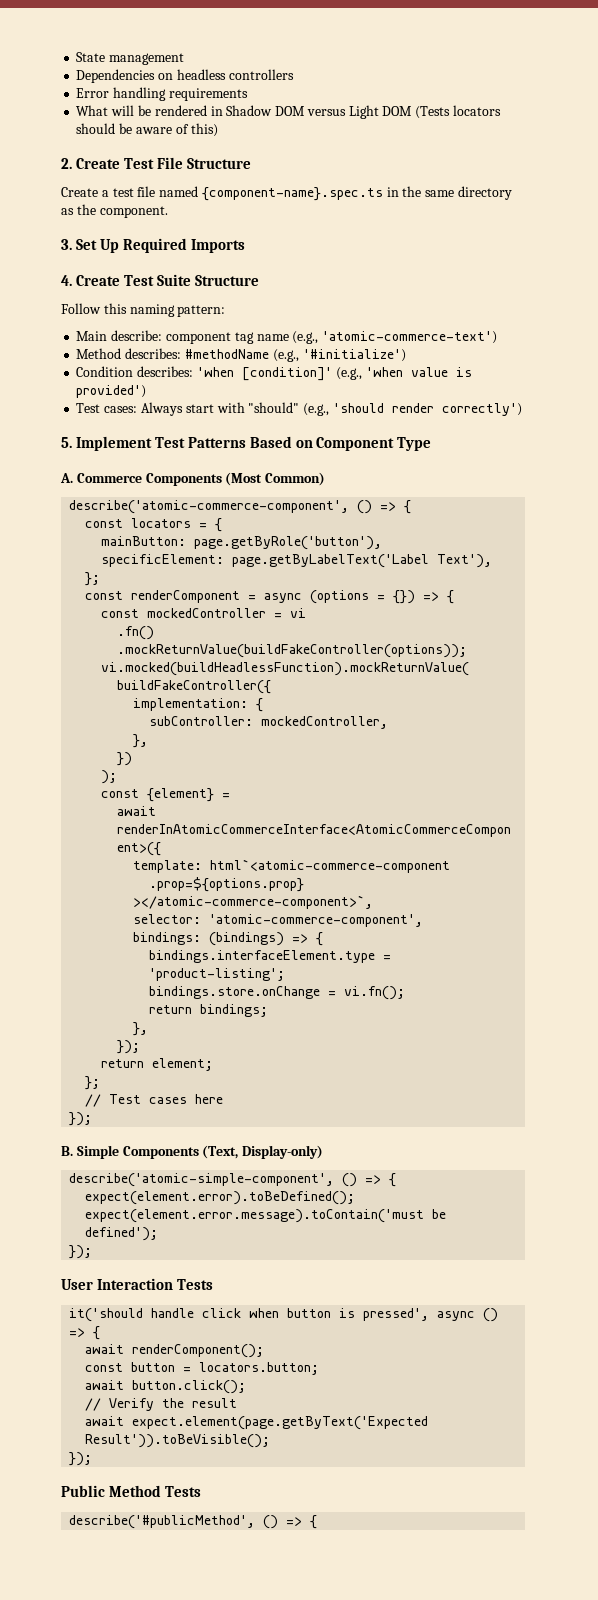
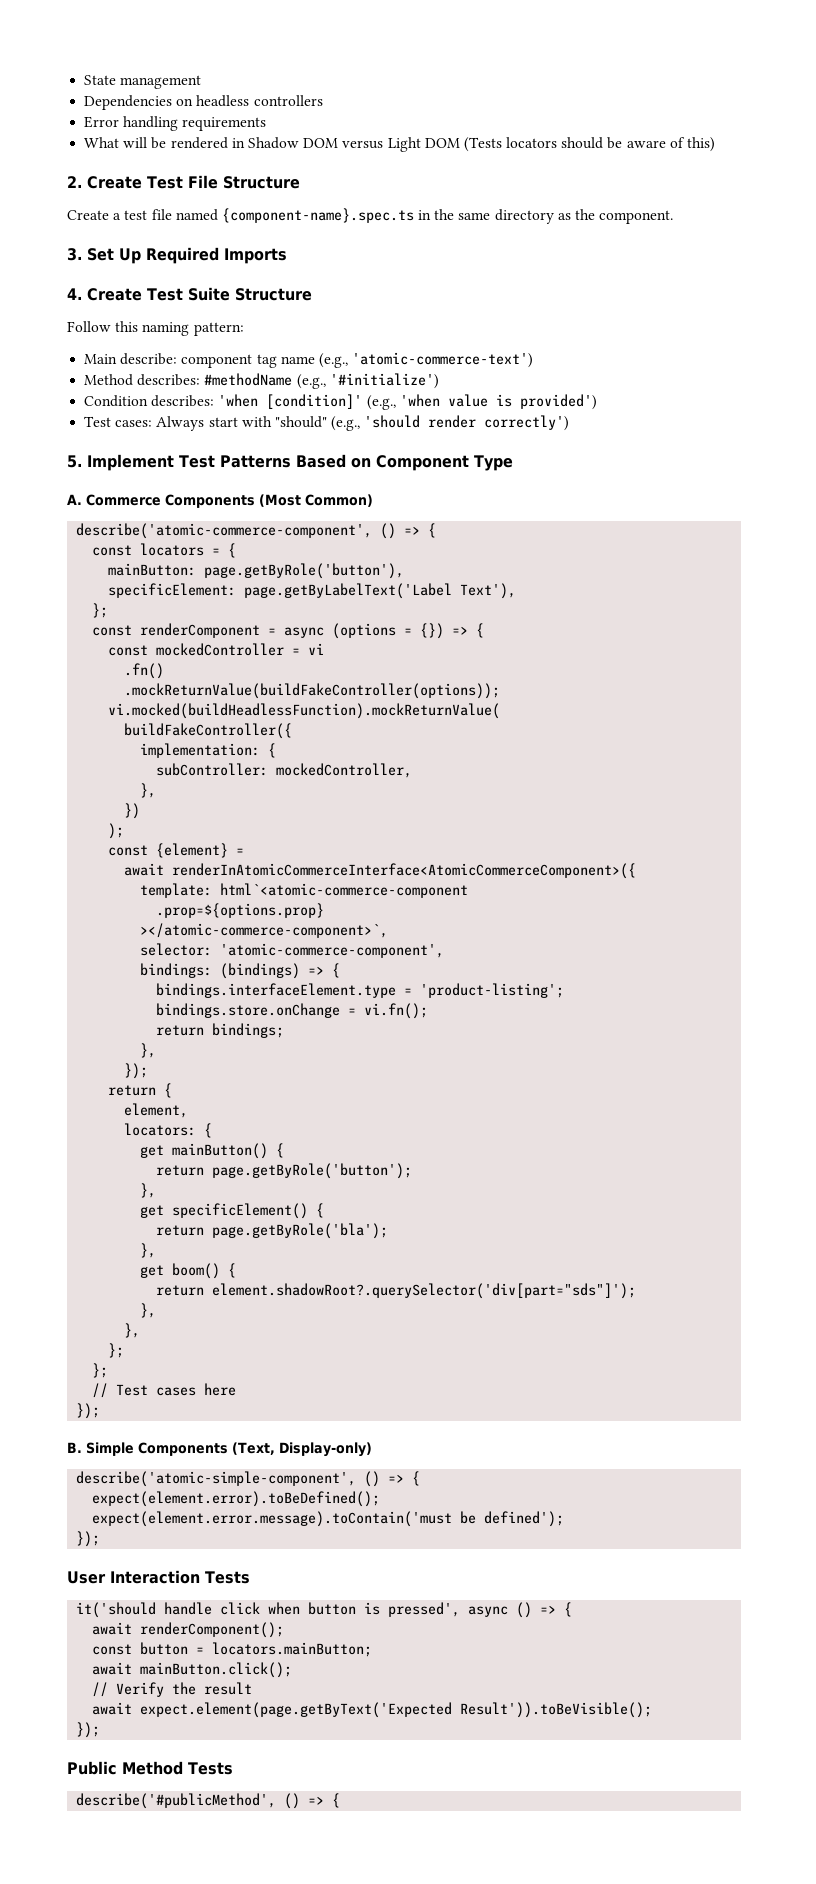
- return element;
+ return {
+ element,
+ locators: {
+ get mainButton() {
+ return page.getByRole('button');
+ },
+ get specificElement() {
+ return page.getByRole('bla');
+ },
+ get boom() {
+ return element.shadowRoot?.querySelector('div[part="sds"]');
+ },
+ },
+ };
- const button = locators.button;
- await button.click();
+ const button = locators.mainButton;
+ await mainButton.click();

